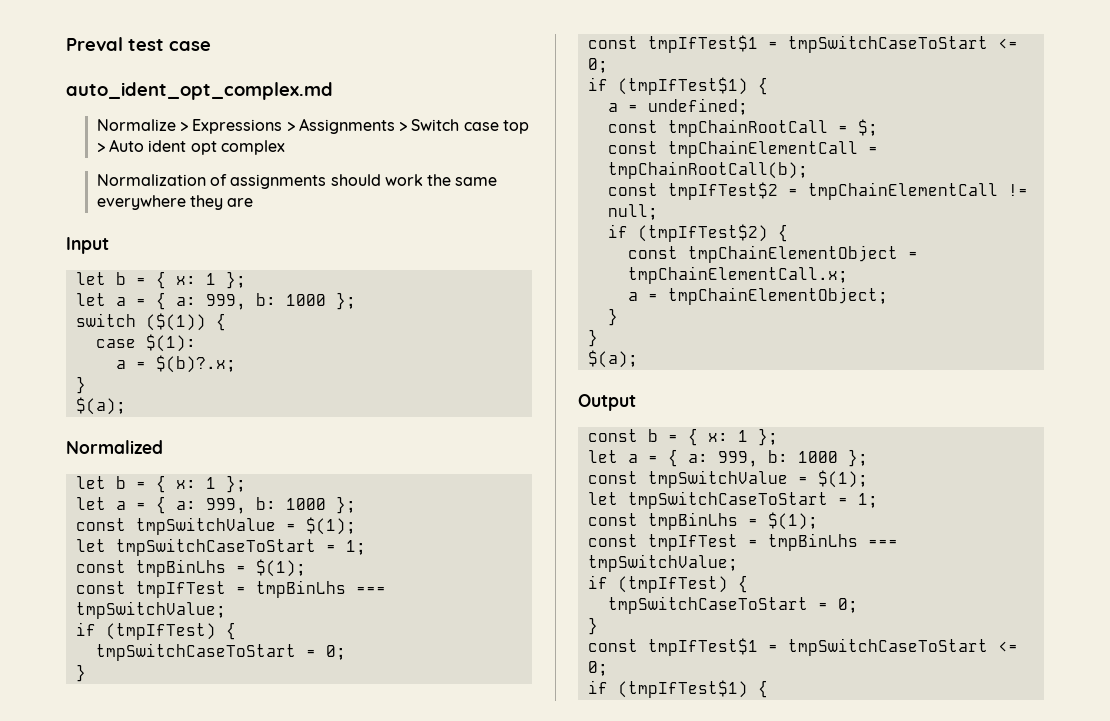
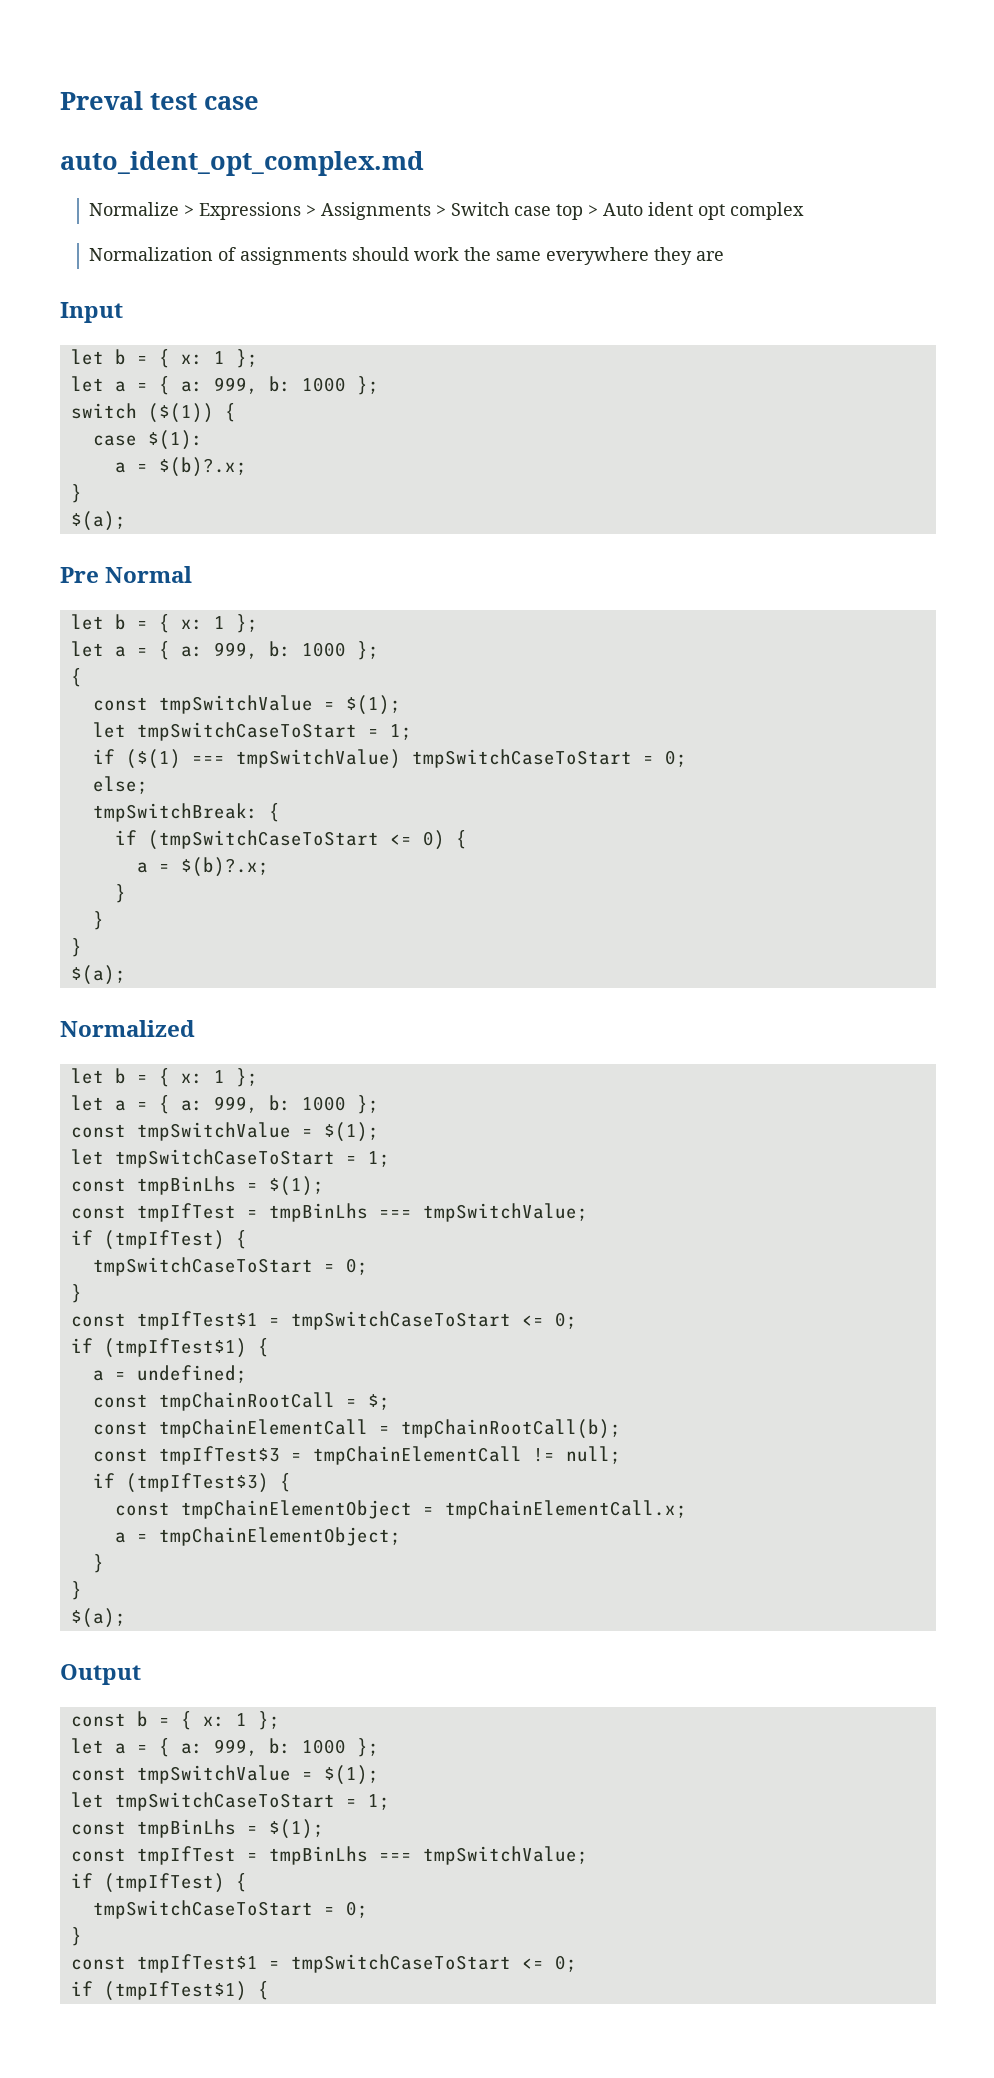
+ Pre Normal
+ let b = { x: 1 };
+ let a = { a: 999, b: 1000 };
+ {
+ const tmpSwitchValue = $(1);
+ let tmpSwitchCaseToStart = 1;
+ if ($(1) === tmpSwitchValue) tmpSwitchCaseToStart = 0;
+ else;
+ tmpSwitchBreak: {
+ if (tmpSwitchCaseToStart <= 0) {
+ a = $(b)?.x;
+ }
+ }
+ }
+ $(a);
- const tmpIfTest$2 = tmpChainElementCall != null;
+ const tmpIfTest$3 = tmpChainElementCall != null;
- if (tmpIfTest$2) {
+ if (tmpIfTest$3) {

